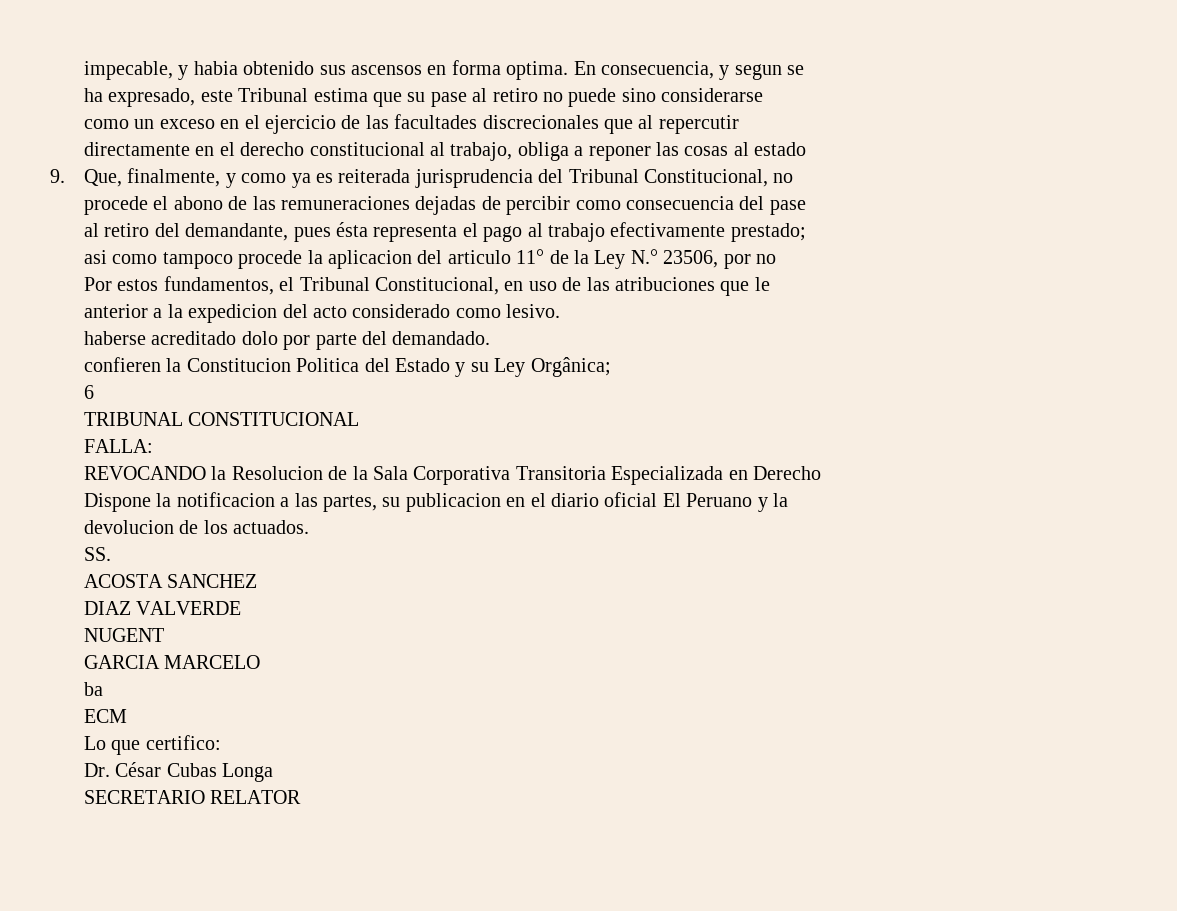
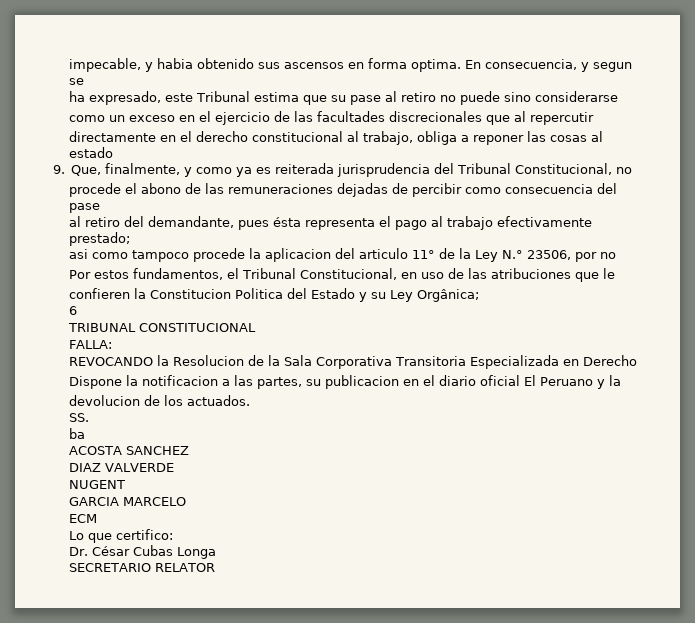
- anterior a la expedicion del acto considerado como lesivo.
- haberse acreditado dolo por parte del demandado.
+ ba
- ba

